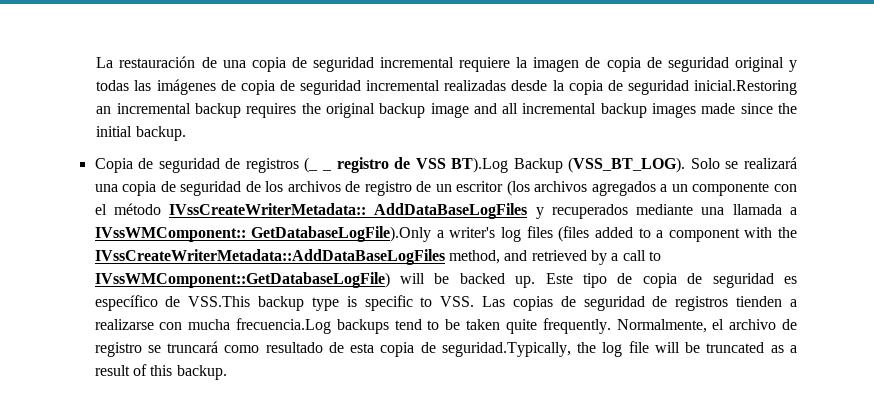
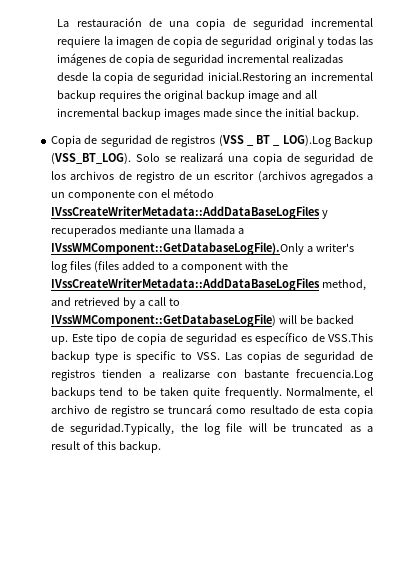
- Copia de seguridad de registros (_ _ registro de VSS BT).Log Backup (VSS_BT_LOG).
+ Copia de seguridad de registros (VSS _ BT _ LOG).Log Backup (VSS_BT_LOG).
- Solo se realizará una copia de seguridad de los archivos de registro de un escritor (los archivos agregados a un componente con el método IVssCreateWriterMetadata:: AddDataBaseLogFiles y recuperados mediante una llamada a IVssWMComponent:: GetDatabaseLogFile).Only a writer's log files (files added to a component with the IVssCreateWriterMetadata::AddDataBaseLogFiles method, and retrieved by a call to IVssWMComponent::GetDatabaseLogFile) will be backed up.
+ Solo se realizará una copia de seguridad de los archivos de registro de un escritor (archivos agregados a un componente con el método IVssCreateWriterMetadata::AddDataBaseLogFiles y recuperados mediante una llamada a IVssWMComponent::GetDatabaseLogFile).Only a writer's log files (files added to a component with the IVssCreateWriterMetadata::AddDataBaseLogFiles method, and retrieved by a call to IVssWMComponent::GetDatabaseLogFile) will be backed up.
- Este tipo de copia de seguridad es específico de VSS.This backup type is specific to VSS. Las copias de seguridad de registros tienden a realizarse con mucha frecuencia.Log backups tend to be taken quite frequently.
+ Este tipo de copia de seguridad es específico de VSS.This backup type is specific to VSS. Las copias de seguridad de registros tienden a realizarse con bastante frecuencia.Log backups tend to be taken quite frequently.

